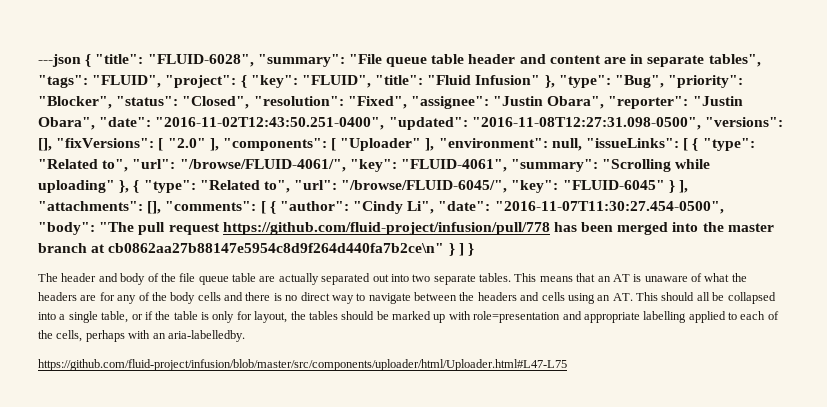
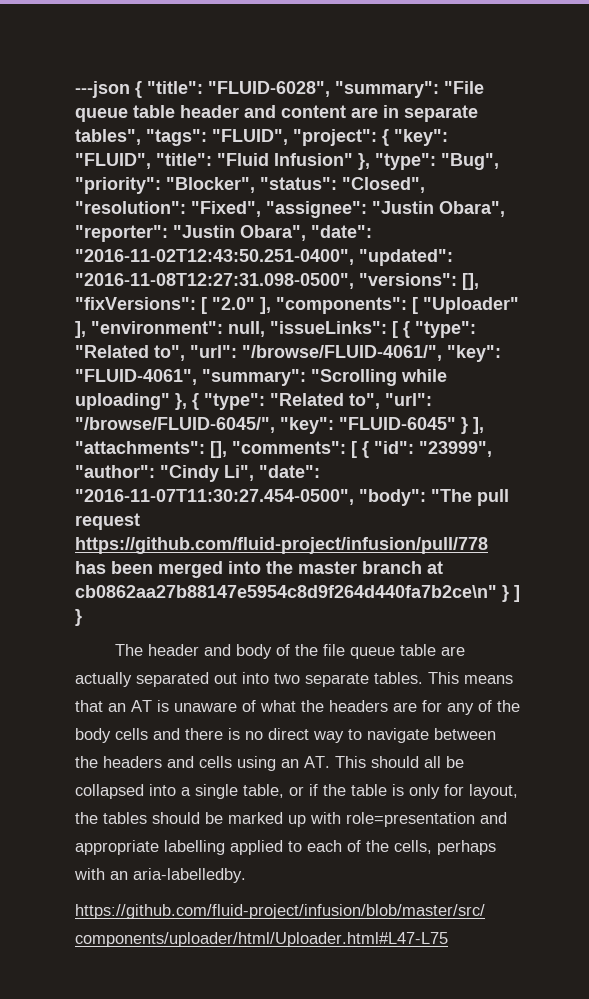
- [ { "author":
+ [ { "id": "23999", "author":

